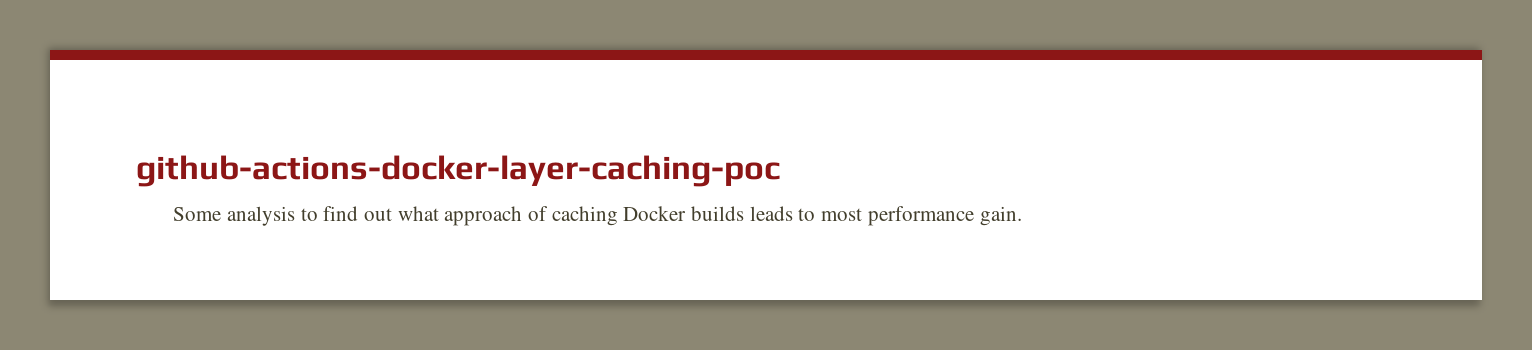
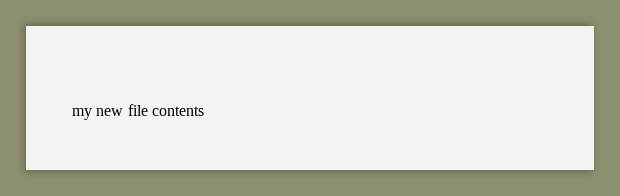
- github-actions-docker-layer-caching-poc
- Some analysis to find out what approach of caching Docker builds leads to most performance gain.
+ my new file contents

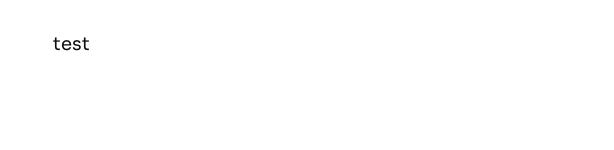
- my new file contents
+ test

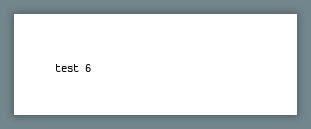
- test
+ test 6

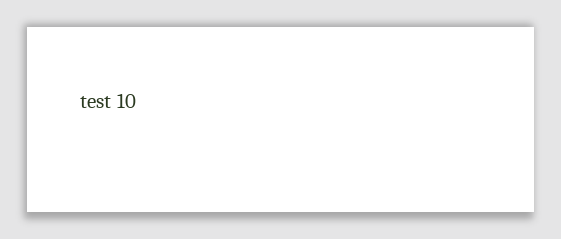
- test 6
+ test 10

